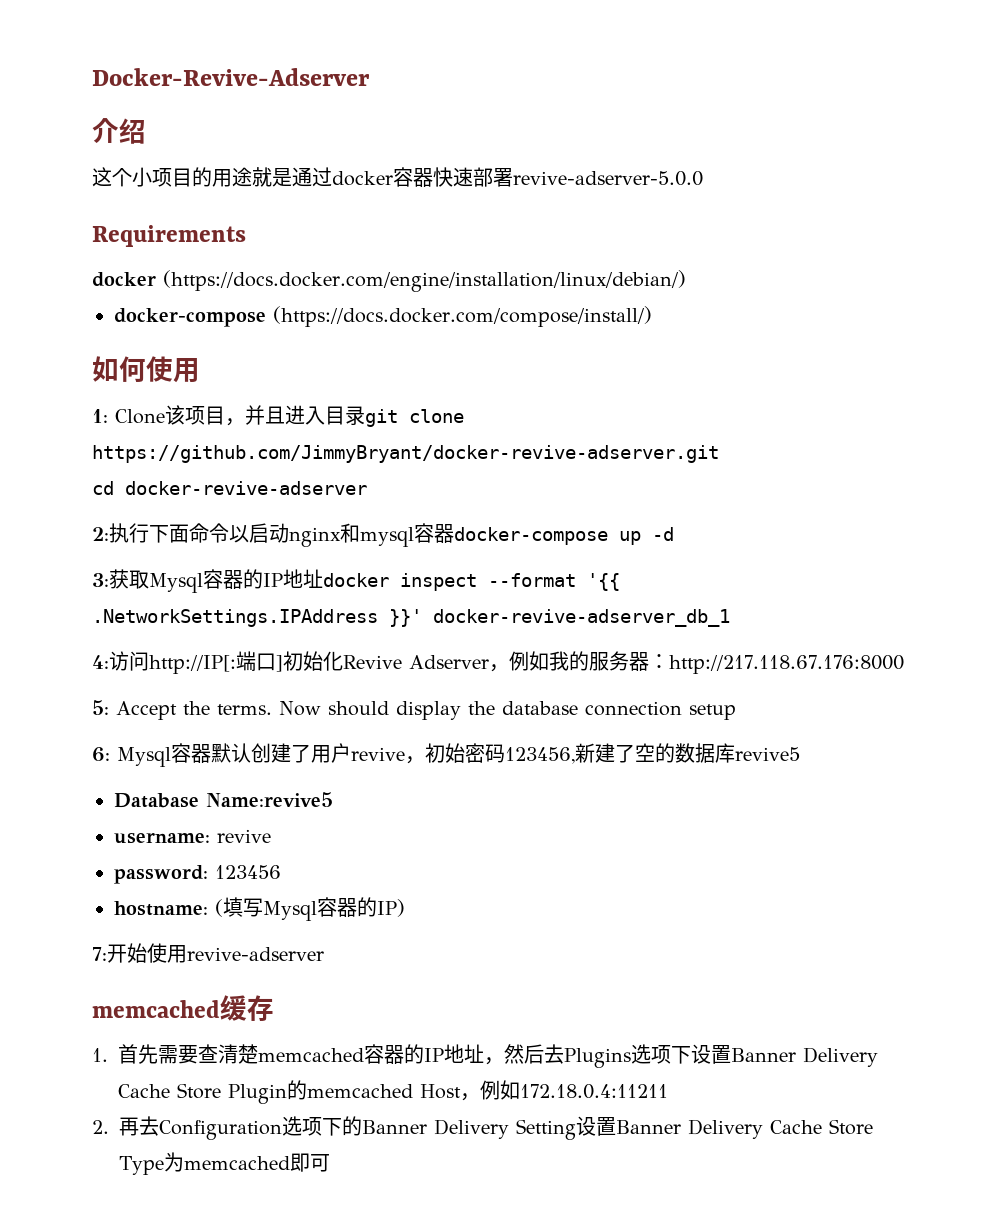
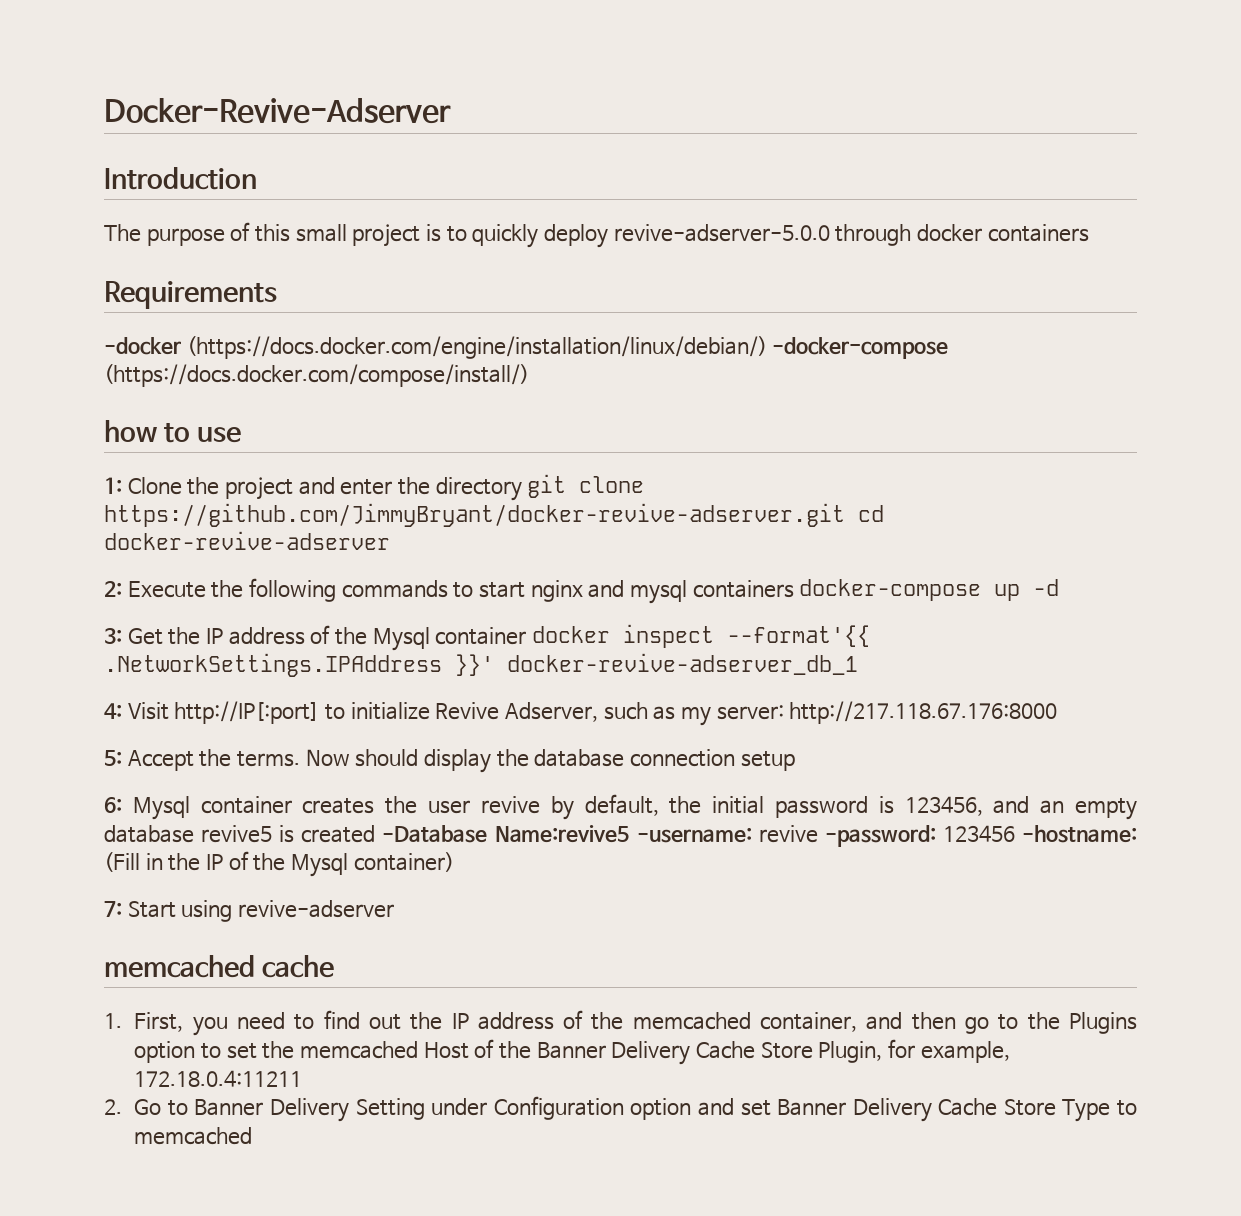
- 介绍
- 这个小项目的用途就是通过docker容器快速部署revive-adserver-5.0.0
+ Introduction
+ The purpose of this small project is to quickly deploy revive-adserver-5.0.0 through docker containers
- docker (https://docs.docker.com/engine/installation/linux/debian/)
- docker-compose (https://docs.docker.com/compose/install/)
+ -docker (https://docs.docker.com/engine/installation/linux/debian/) -docker-compose (https://docs.docker.com/compose/install/)
- 如何使用
+ how to use
- 1: Clone该项目，并且进入目录git clone https://github.com/JimmyBryant/docker-revive-adserver.git
- cd docker-revive-adserver
+ 1: Clone the project and enter the directory git clone https://github.com/JimmyBryant/docker-revive-adserver.git cd docker-revive-adserver
- 2:执行下面命令以启动nginx和mysql容器docker-compose up -d
- 3:获取Mysql容器的IP地址docker inspect --format '{{ .NetworkSettings.IPAddress }}' docker-revive-adserver_db_1
- 4:访问http://IP[:端口]初始化Revive Adserver，例如我的服务器：http://217.118.67.176:8000
+ 2: Execute the following commands to start nginx and mysql containers docker-compose up -d
+ 3: Get the IP address of the Mysql container docker inspect --format'{{ .NetworkSettings.IPAddress }}' docker-revive-adserver_db_1
+ 4: Visit http://IP[:port] to initialize Revive Adserver, such as my server: http://217.118.67.176:8000
- 6: Mysql容器默认创建了用户revive，初始密码123456,新建了空的数据库revive5
- Database Name:revive5
- username: revive
- password: 123456
- hostname: (填写Mysql容器的IP)
+ 6: Mysql container creates the user revive by default, the initial password is 123456, and an empty database revive5 is created -Database Name:revive5 -username: revive -password: 123456 -hostname: (Fill in the IP of the Mysql container)
- 7:开始使用revive-adserver
+ 7: Start using revive-adserver
- memcached缓存
+ memcached cache
- 1.首先需要查清楚memcached容器的IP地址，然后去Plugins选项下设置Banner Delivery Cache Store Plugin的memcached Host，例如172.18.0.4:11211
- 2.再去Configuration选项下的Banner Delivery Setting设置Banner Delivery Cache Store Type为memcached即可
+ 1. First, you need to find out the IP address of the memcached container, and then go to the Plugins option to set the memcached Host of the Banner Delivery Cache Store Plugin, for example, 172.18.0.4:11211
+ 2. Go to Banner Delivery Setting under Configuration option and set Banner Delivery Cache Store Type to memcached

